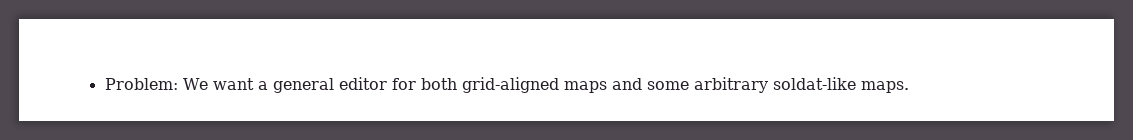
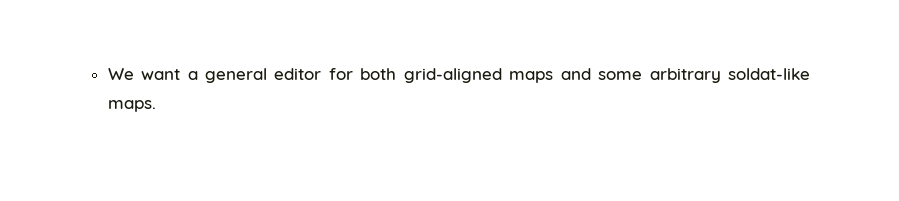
- Problem: We want a general editor for both grid-aligned maps and some arbitrary soldat-like maps.
+ We want a general editor for both grid-aligned maps and some arbitrary soldat-like maps.

